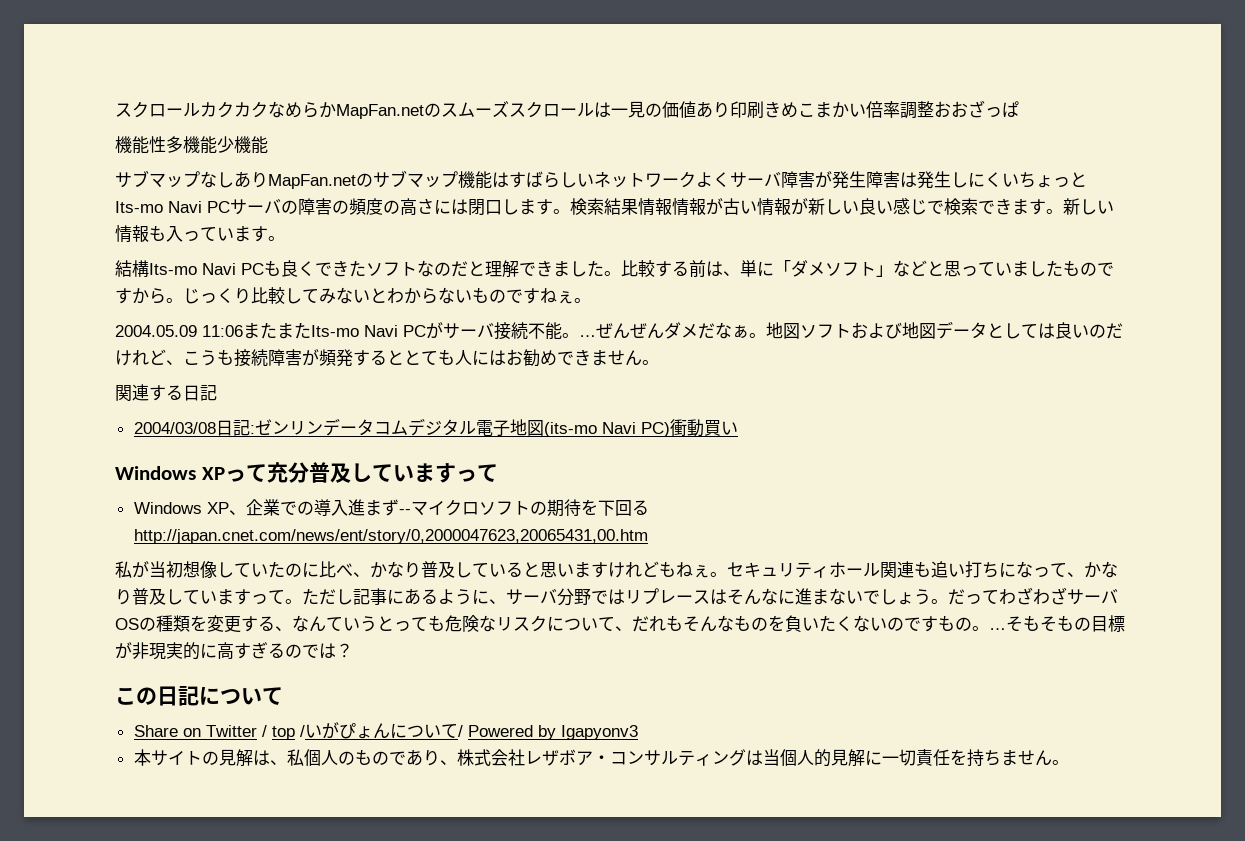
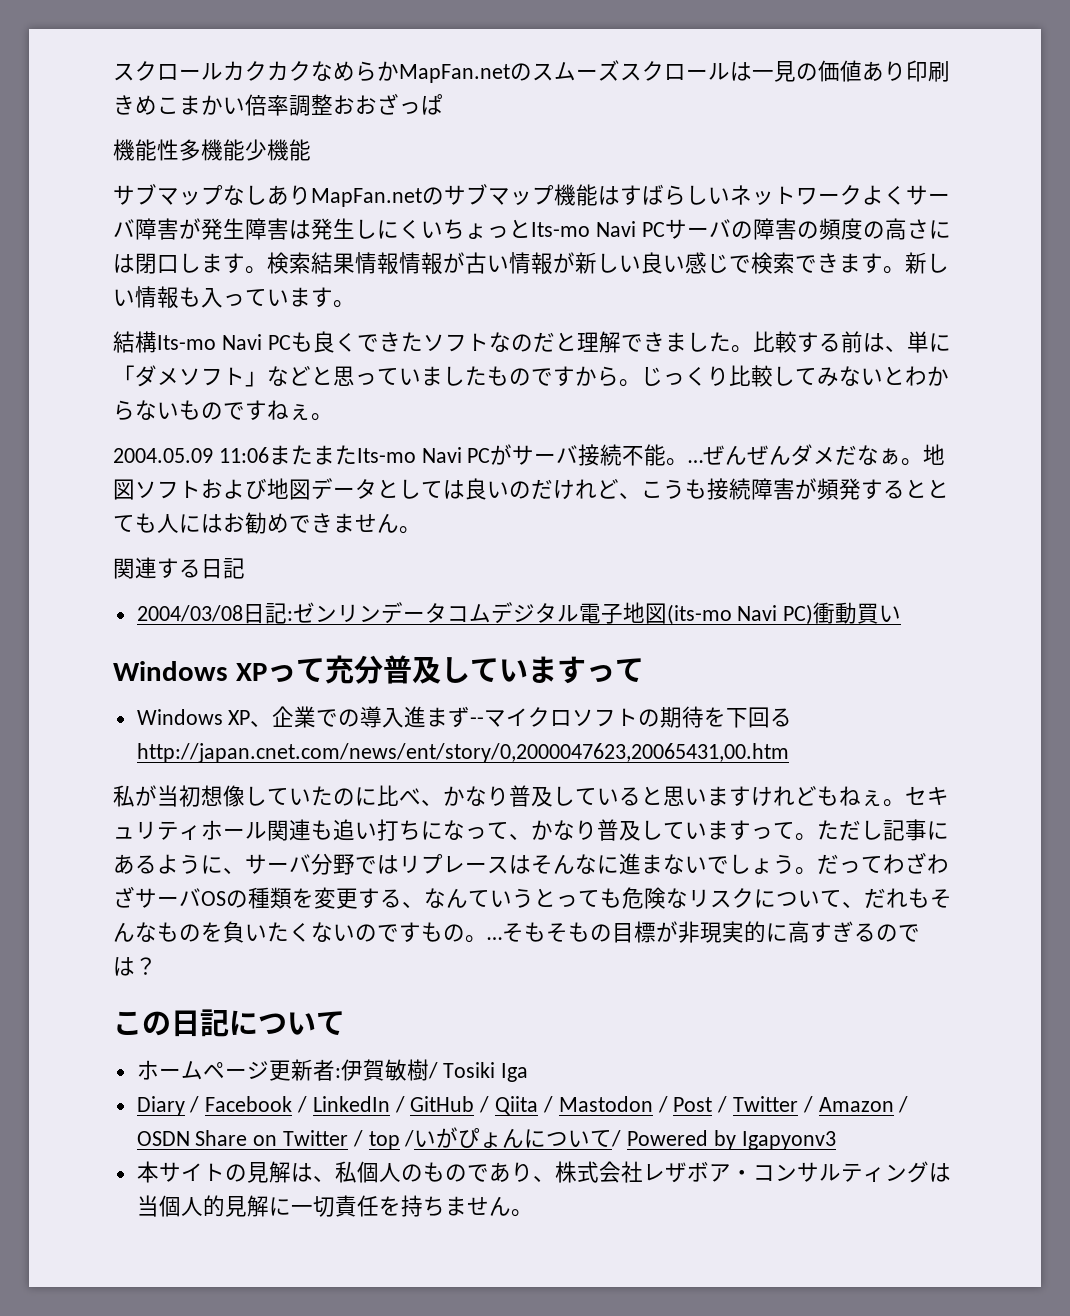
- Share on Twitter / top /いがぴょんについて/ Powered by Igapyonv3
+ ホームページ更新者:伊賀敏樹/ Tosiki Iga
+ Diary / Facebook / LinkedIn / GitHub / Qiita / Mastodon / Post / Twitter / Amazon / OSDN Share on Twitter / top /いがぴょんについて/ Powered by Igapyonv3

